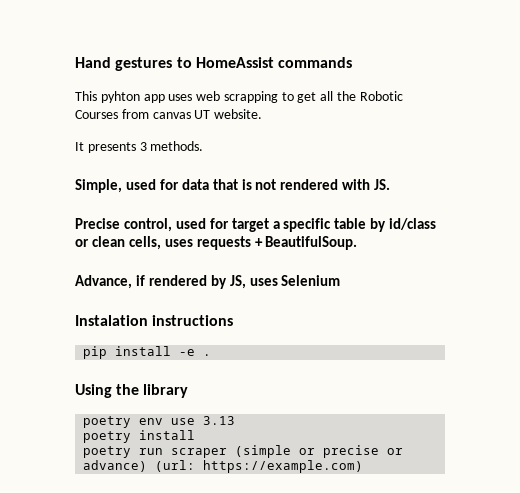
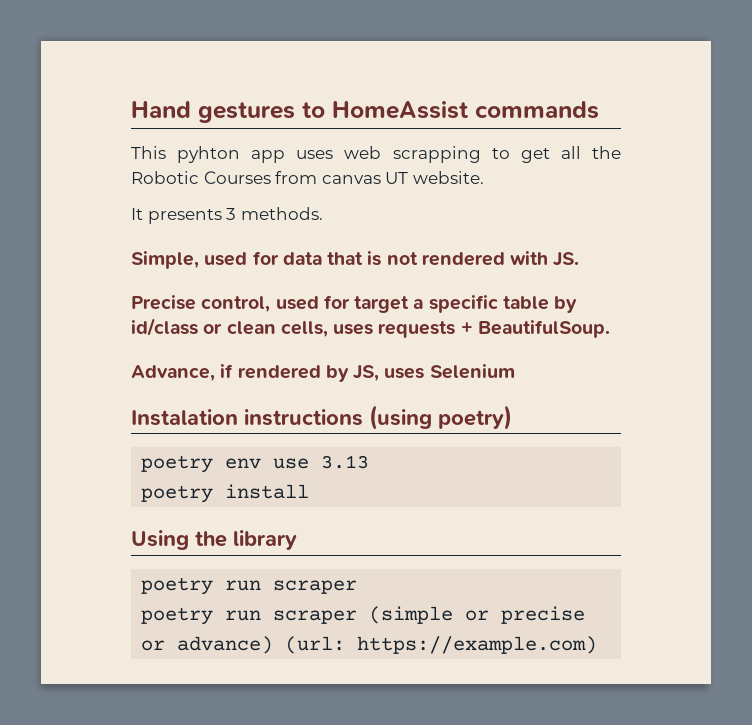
- Instalation instructions
- pip install -e .
- Using the library
+ Instalation instructions (using poetry)
+ Using the library
+ poetry run scraper

